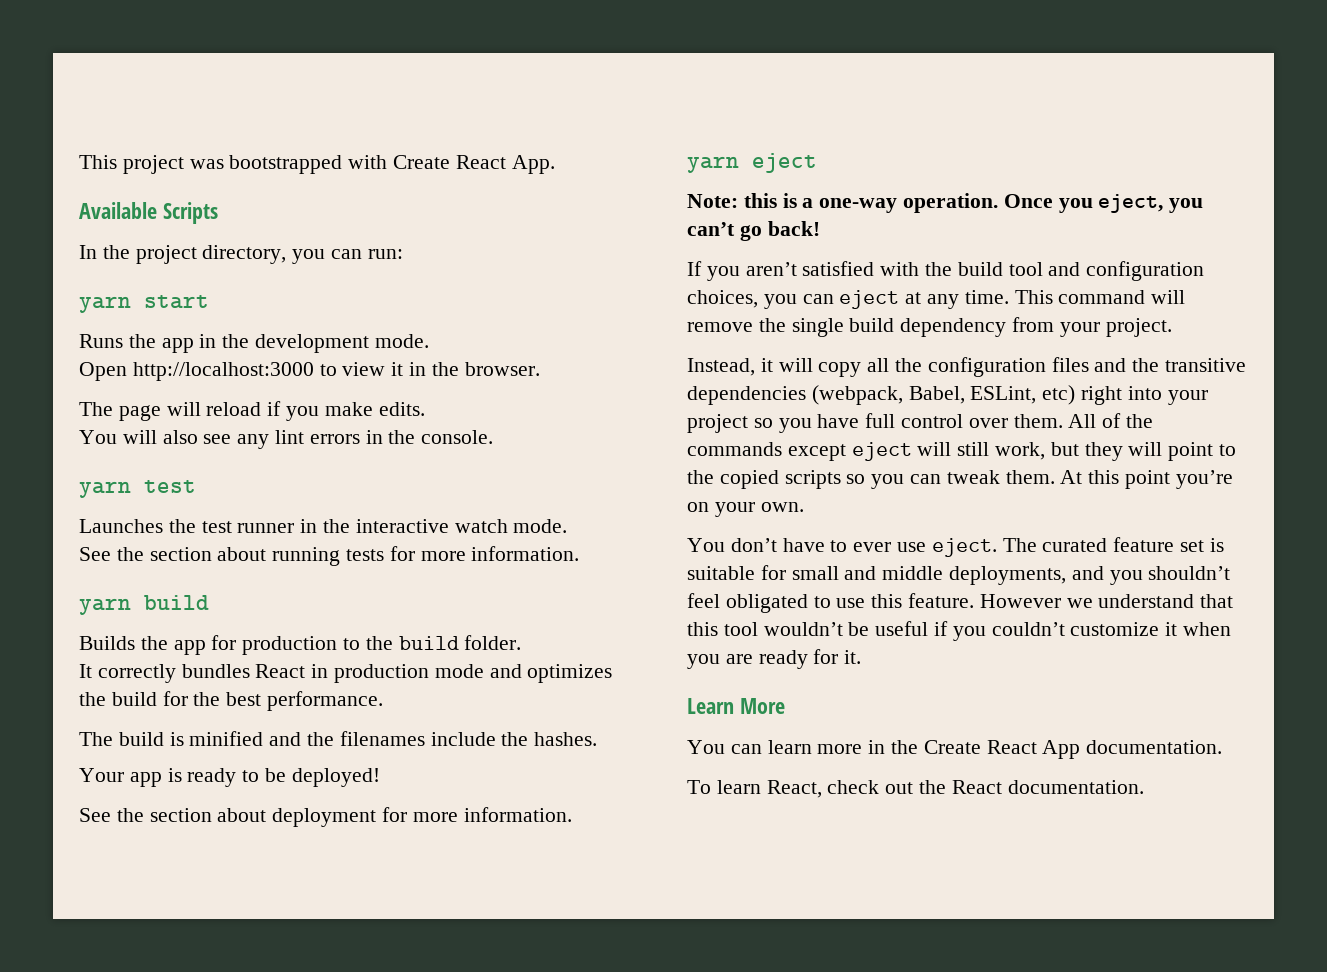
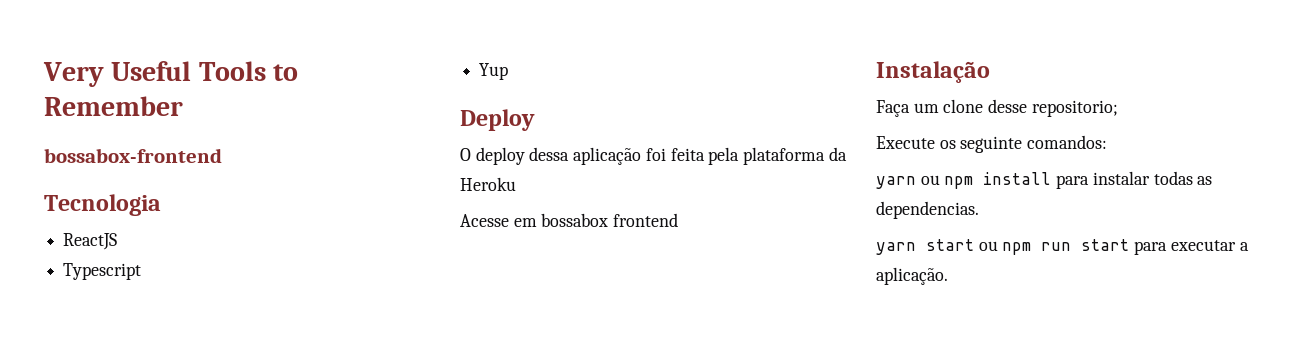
- This project was bootstrapped with Create React App.
- Available Scripts
- In the project directory, you can run:
- yarn start
- Runs the app in the development mode.
- Open http://localhost:3000 to view it in the browser.
- The page will reload if you make edits.
- You will also see any lint errors in the console.
- yarn test
- Launches the test runner in the interactive watch mode.
- See the section about running tests for more information.
- yarn build
- Builds the app for production to the build folder.
- It correctly bundles React in production mode and optimizes the build for the best performance.
- The build is minified and the filenames include the hashes.
- Your app is ready to be deployed!
- See the section about deployment for more information.
- yarn eject
- Note: this is a one-way operation. Once you eject, you can’t go back!
- If you aren’t satisfied with the build tool and configuration choices, you can eject at any time. This command will remove the single build dependency from your project.
- Instead, it will copy all the configuration files and the transitive dependencies (webpack, Babel, ESLint, etc) right into your project so you have full control over them. All of the commands except eject will still work, but they will point to the copied scripts so you can tweak them. At this point you’re on your own.
- You don’t have to ever use eject. The curated feature set is suitable for small and middle deployments, and you shouldn’t feel obligated to use this feature. However we understand that this tool wouldn’t be useful if you couldn’t customize it when you are ready for it.
- Learn More
- You can learn more in the Create React App documentation.
- To learn React, check out the React documentation.
+ Very Useful Tools to Remember
+ bossabox-frontend
+ Tecnologia
+ ReactJS
+ Typescript
+ Yup
+ Deploy
+ O deploy dessa aplicação foi feita pela plataforma da Heroku
+ Acesse em bossabox frontend
+ Instalação
+ Faça um clone desse repositorio;
+ Execute os seguinte comandos:
+ yarn ou npm install para instalar todas as dependencias.
+ yarn start ou npm run start para executar a aplicação.

